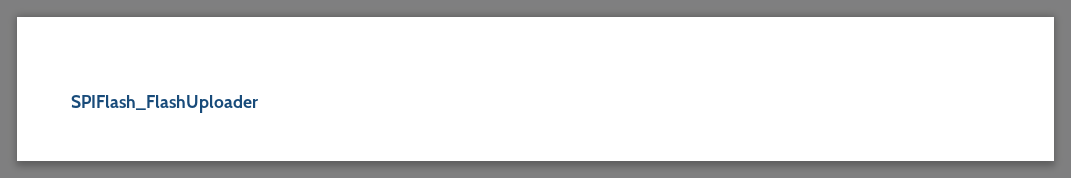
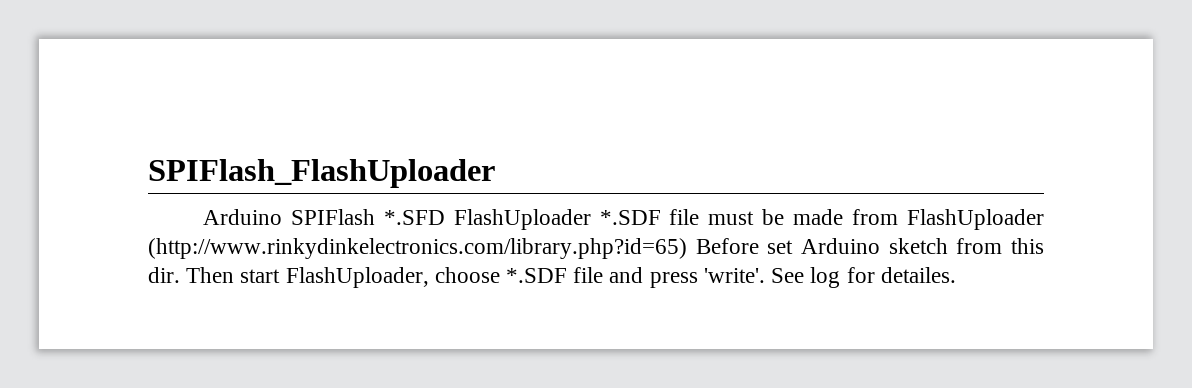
+ Arduino SPIFlash *.SFD FlashUploader *.SDF file must be made from FlashUploader (http://www.rinkydinkelectronics.com/library.php?id=65) Before set Arduino sketch from this dir. Then start FlashUploader, choose *.SDF file and press 'write'. See log for detailes.

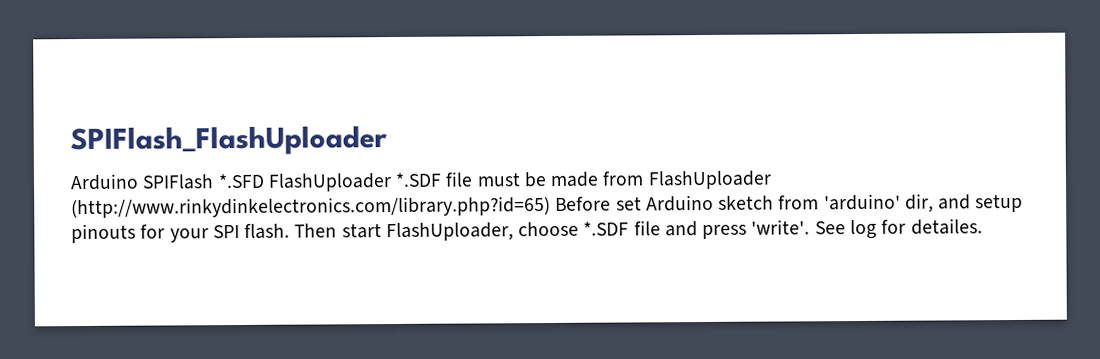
- Arduino SPIFlash *.SFD FlashUploader *.SDF file must be made from FlashUploader (http://www.rinkydinkelectronics.com/library.php?id=65) Before set Arduino sketch from this dir.
+ Arduino SPIFlash *.SFD FlashUploader *.SDF file must be made from FlashUploader (http://www.rinkydinkelectronics.com/library.php?id=65) Before set Arduino sketch from 'arduino' dir, and setup pinouts for your SPI flash.

